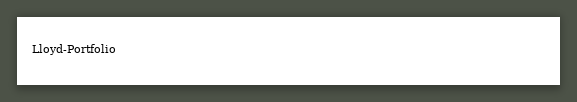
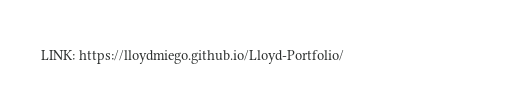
- Lloyd-Portfolio
+ LINK: https://lloydmiego.github.io/Lloyd-Portfolio/

